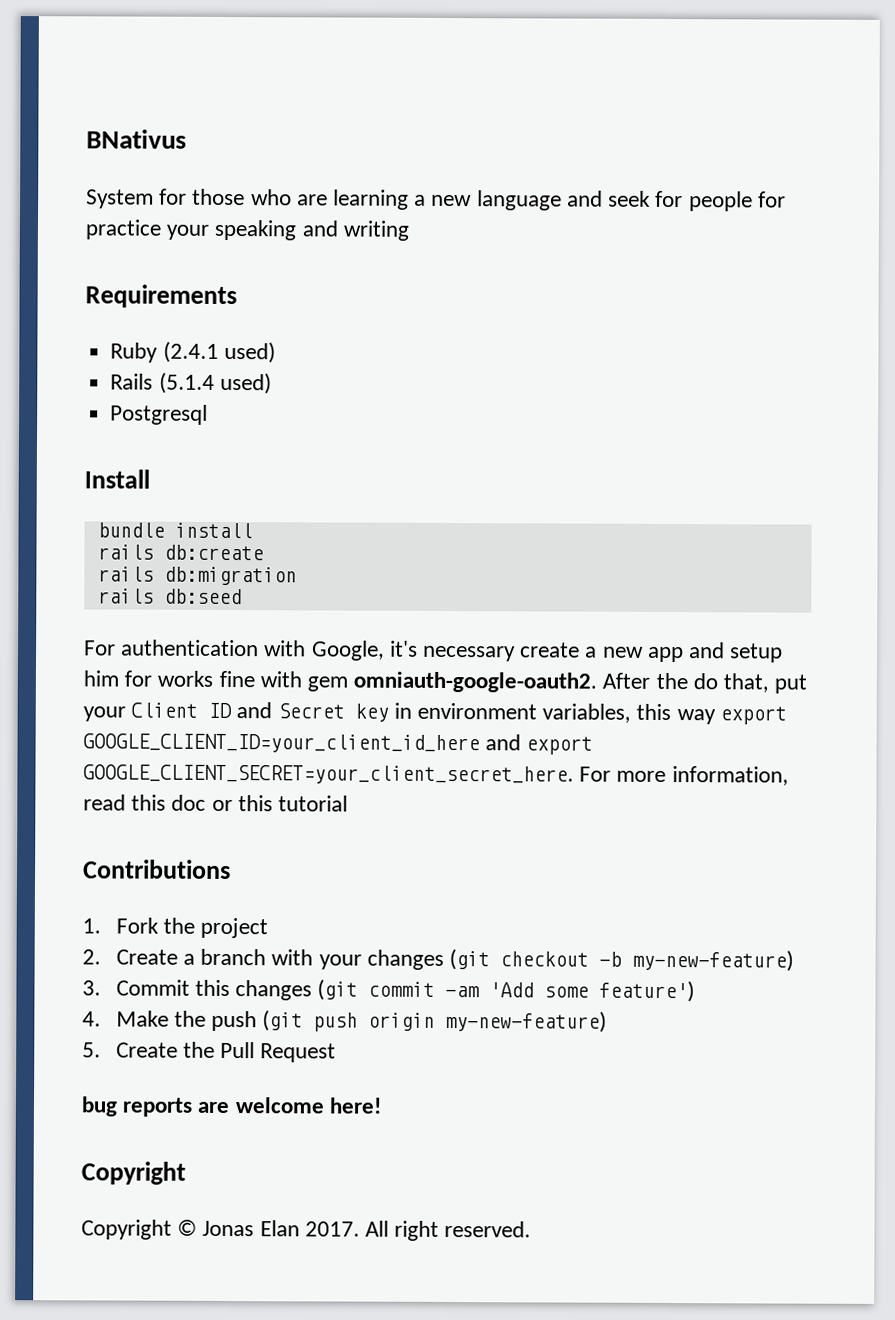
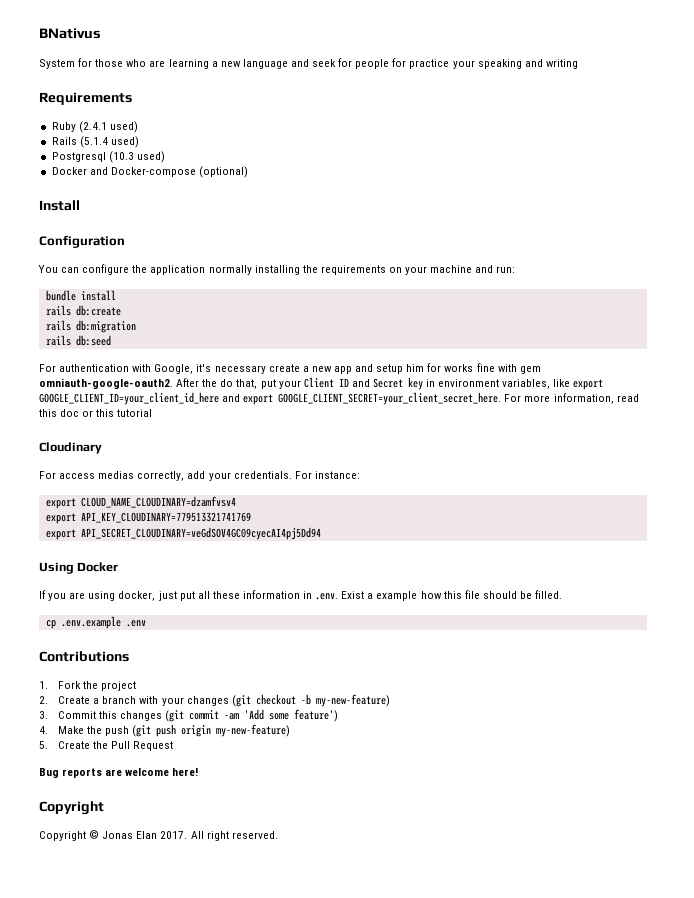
- Postgresql
+ Postgresql (10.3 used)
+ Docker and Docker-compose (optional)
  Install
+ Configuration
+ You can configure the application normally installing the requirements on your machine and run:
- After the do that, put your Client ID and Secret key in environment variables, this way export GOOGLE_CLIENT_ID=your_client_id_here and export GOOGLE_CLIENT_SECRET=your_client_secret_here.
+ After the do that, put your Client ID and Secret key in environment variables, like export GOOGLE_CLIENT_ID=your_client_id_here and export GOOGLE_CLIENT_SECRET=your_client_secret_here.
+ Cloudinary
+ For access medias correctly, add your credentials. For instance:
+ export CLOUD_NAME_CLOUDINARY=dzamfvsv4
+ export API_KEY_CLOUDINARY=779513321741769
+ export API_SECRET_CLOUDINARY=veGdSOV4GC09cyecAI4pj5Dd94
+ Using Docker
+ If you are using docker, just put all these information in .env. Exist a example how this file should be filled.
+ cp .env.example .env
- bug reports are welcome here!
+ Bug reports are welcome here!

